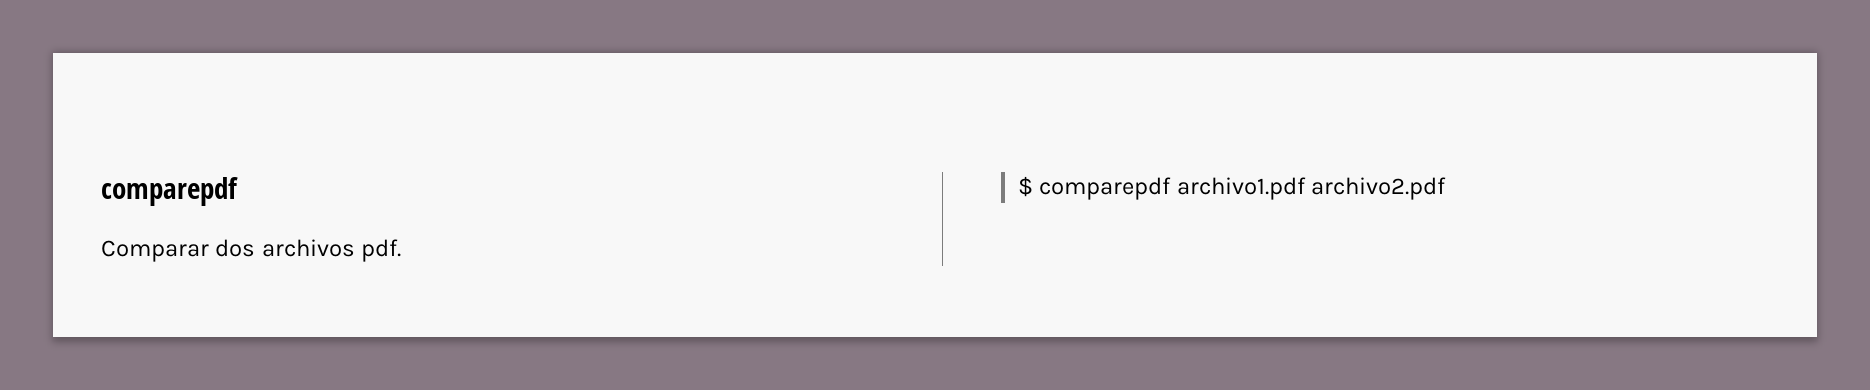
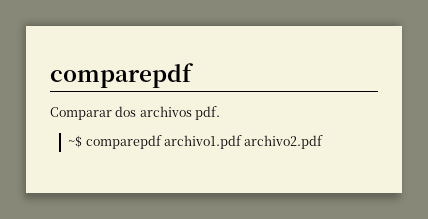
- $ comparepdf archivo1.pdf archivo2.pdf
+ ~$ comparepdf archivo1.pdf archivo2.pdf

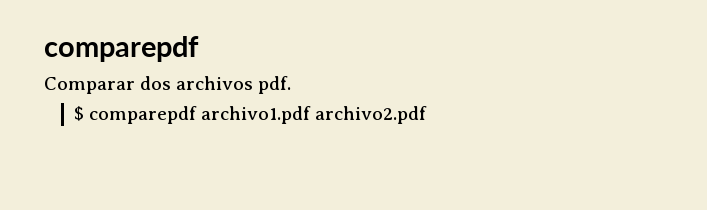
- ~$ comparepdf archivo1.pdf archivo2.pdf
+ $ comparepdf archivo1.pdf archivo2.pdf

